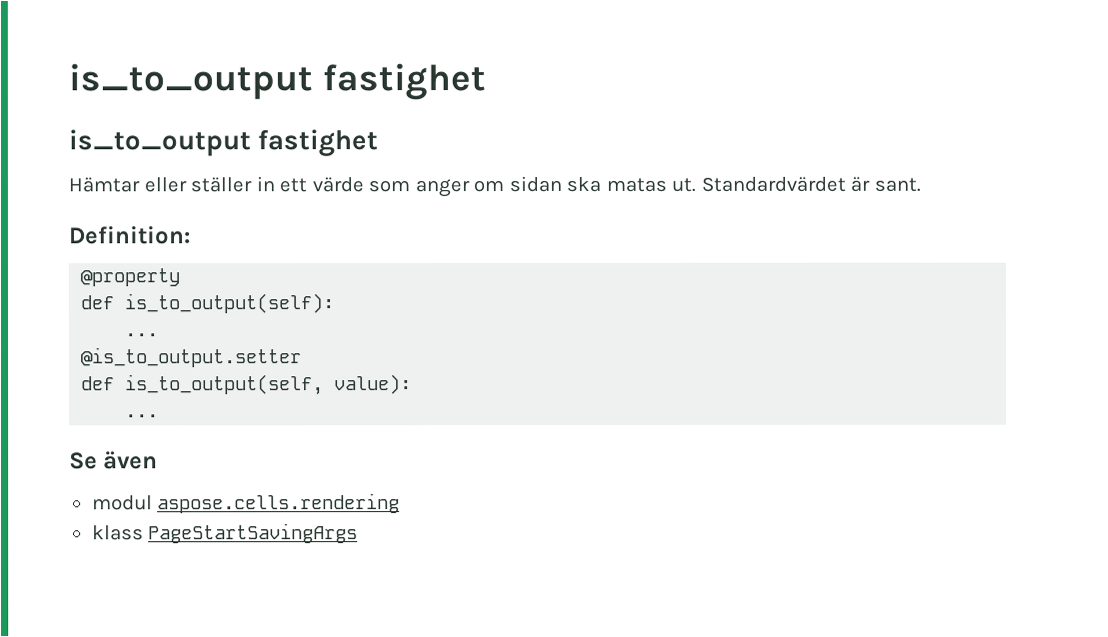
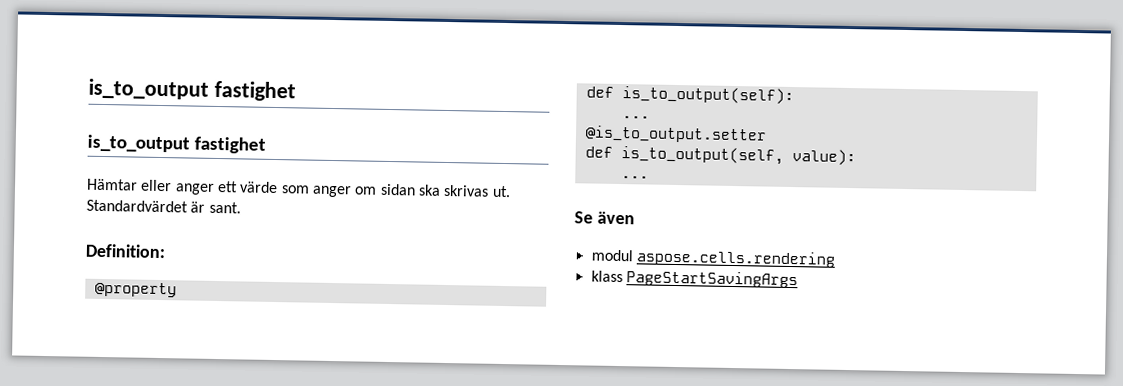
- Hämtar eller ställer in ett värde som anger om sidan ska matas ut.
+ Hämtar eller anger ett värde som anger om sidan ska skrivas ut.

